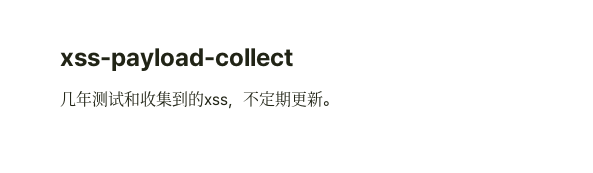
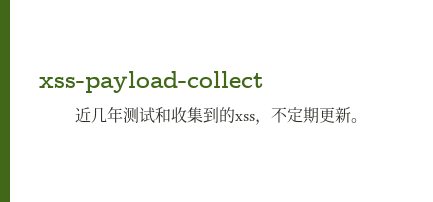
- 几年测试和收集到的xss，不定期更新。
+ 近几年测试和收集到的xss，不定期更新。

